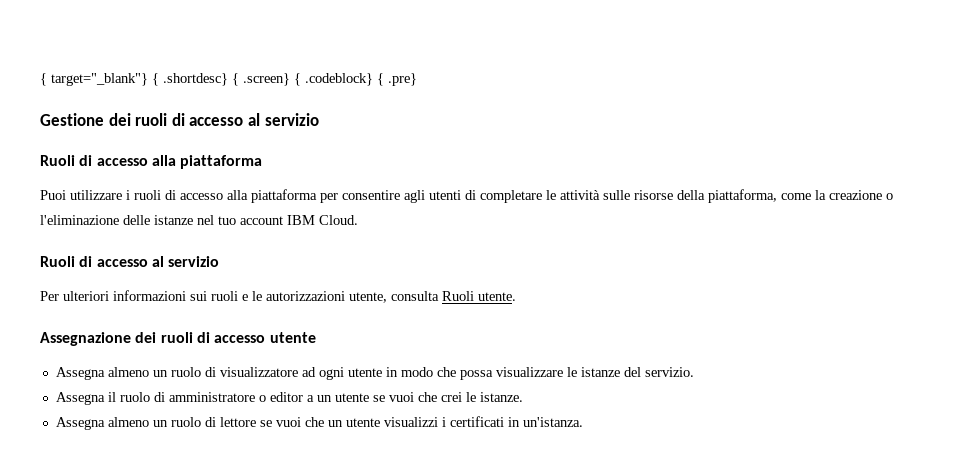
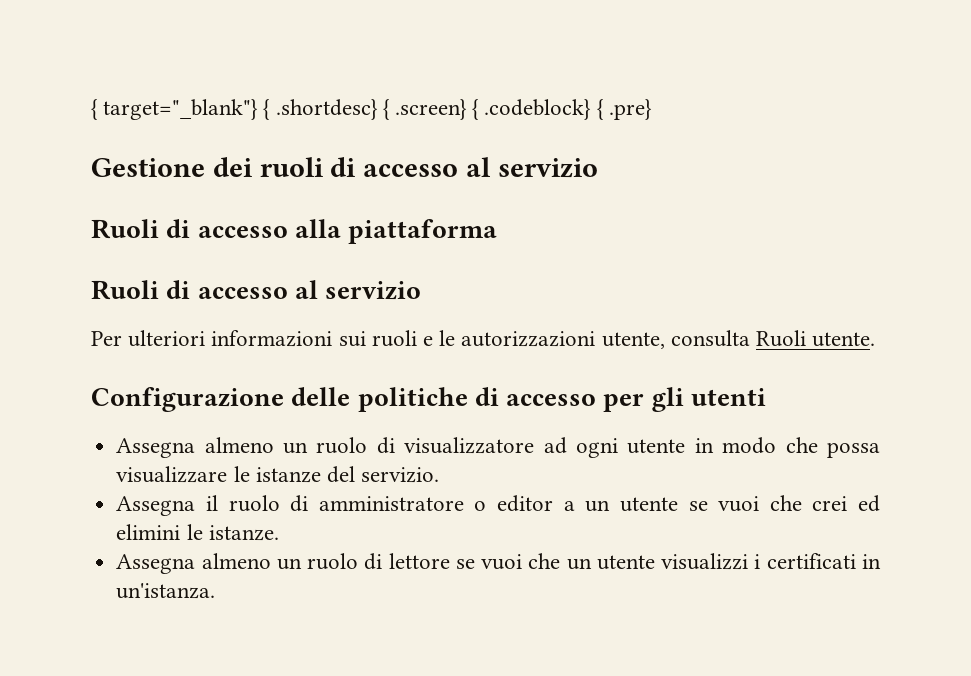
- Puoi utilizzare i ruoli di accesso alla piattaforma per consentire agli utenti di completare le attività sulle risorse della piattaforma, come la creazione o l'eliminazione delle istanze nel tuo account IBM Cloud.
- Assegnazione dei ruoli di accesso utente
+ Configurazione delle politiche di accesso per gli utenti
- Assegna il ruolo di amministratore o editor a un utente se vuoi che crei le istanze.
+ Assegna il ruolo di amministratore o editor a un utente se vuoi che crei ed elimini le istanze.

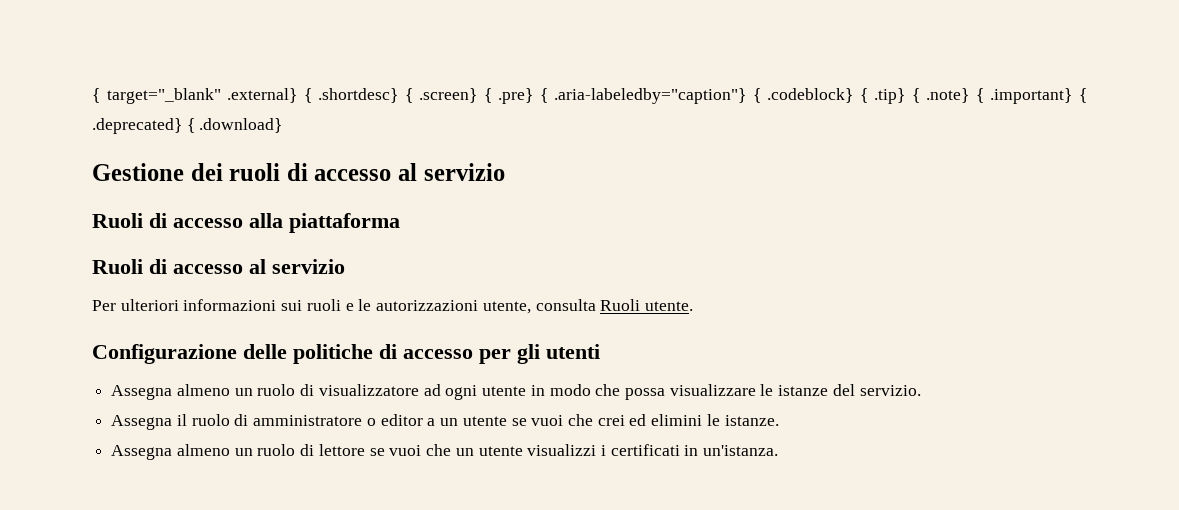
- { target="_blank"} { .shortdesc} { .screen} { .codeblock} { .pre}
+ { target="_blank" .external} { .shortdesc} { .screen} { .pre} { .aria-labeledby="caption"} { .codeblock} { .tip} { .note} { .important} { .deprecated} { .download}

